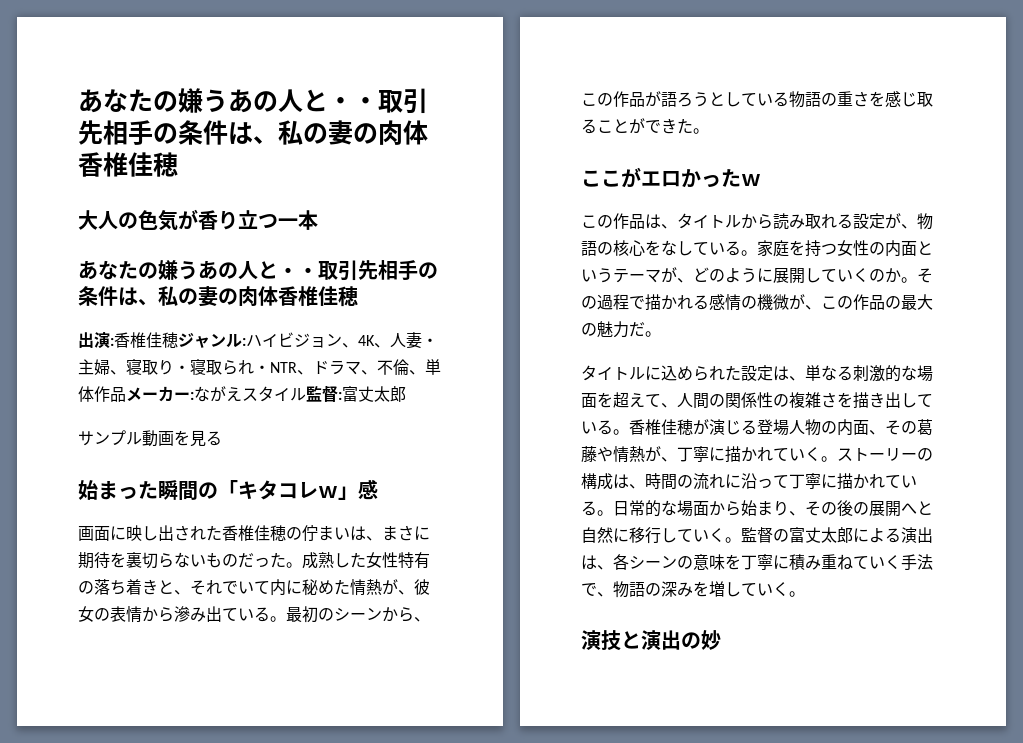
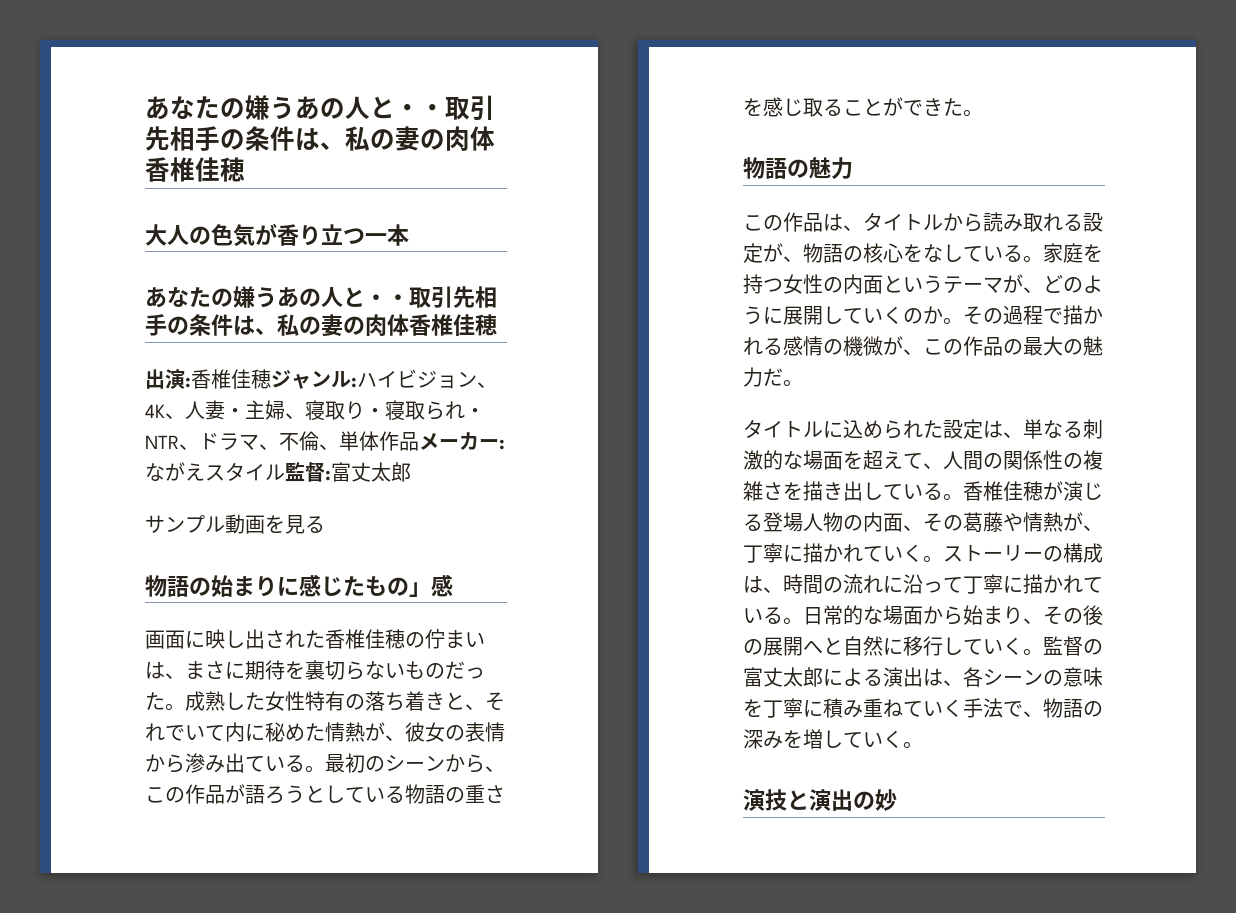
- 始まった瞬間の「キタコレｗ」感
+ 物語の始まりに感じたもの」感
- ここがエロかったｗ
+ 物語の魅力

